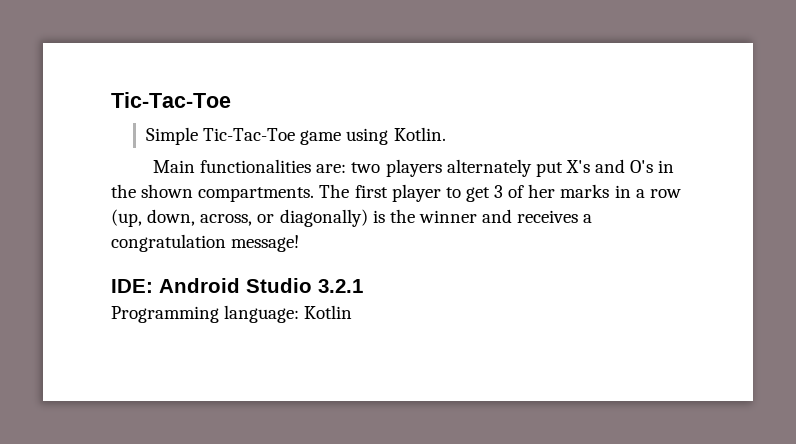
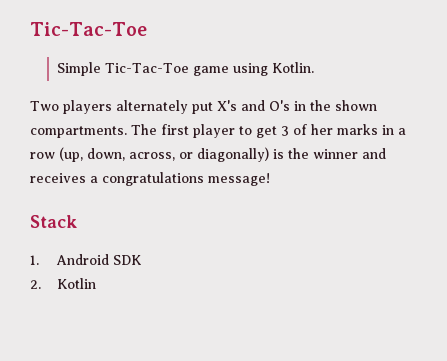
- Main functionalities are: two players alternately put X's and O's in the shown compartments.
+ Two players alternately put X's and O's in the shown compartments.
- The first player to get 3 of her marks in a row (up, down, across, or diagonally) is the winner and receives a congratulation message!
+ The first player to get 3 of her marks in a row (up, down, across, or diagonally) is the winner and receives a congratulations message!
- IDE: Android Studio 3.2.1
- Programming language: Kotlin
+ Stack
+ 1. Android SDK
+ 2. Kotlin

